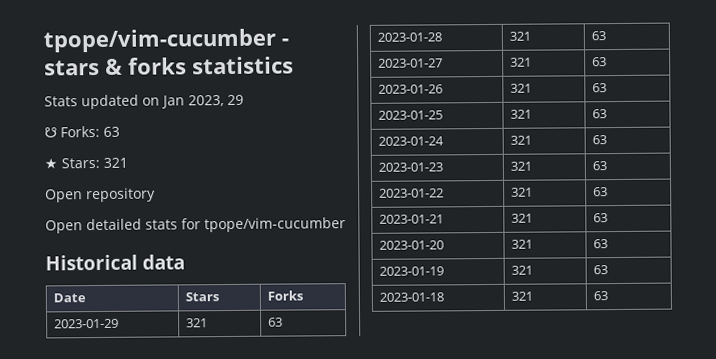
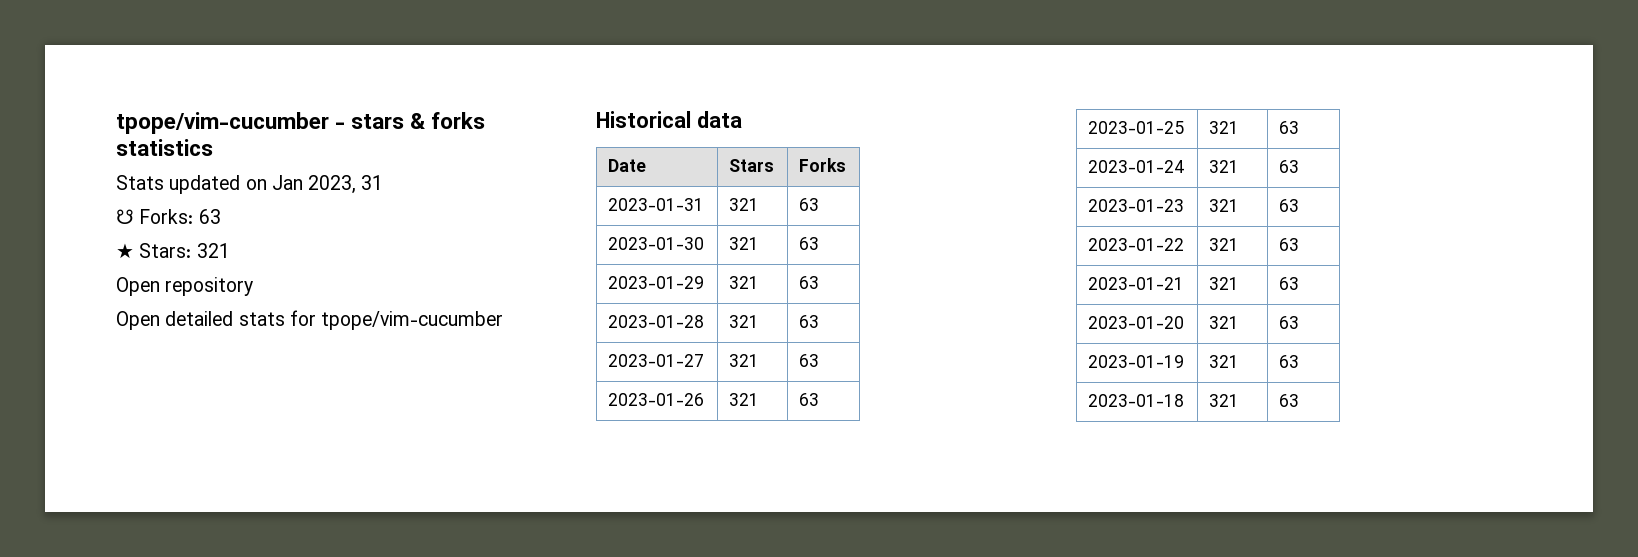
- Stats updated on Jan 2023, 29
+ Stats updated on Jan 2023, 31
+ 2023-01-31 | 321 | 63
+ 2023-01-30 | 321 | 63

